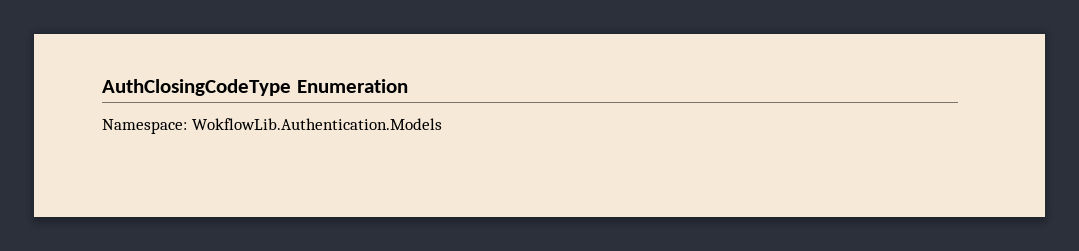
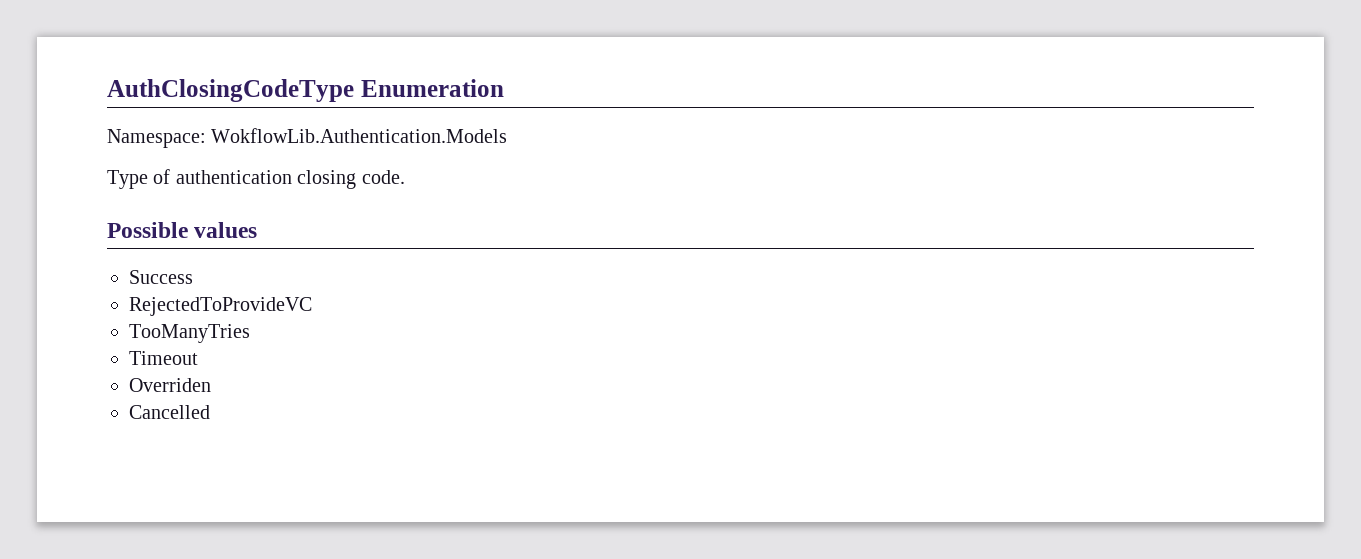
+ Type of authentication closing code.
+ Possible values
+ Success
+ RejectedToProvideVC
+ TooManyTries
+ Timeout
+ Overriden
+ Cancelled

